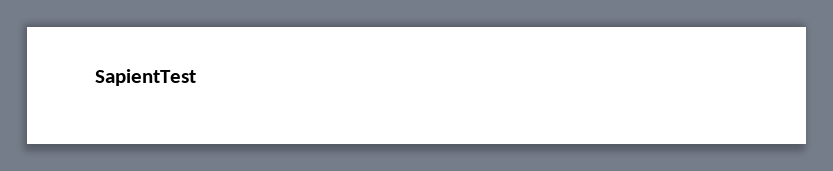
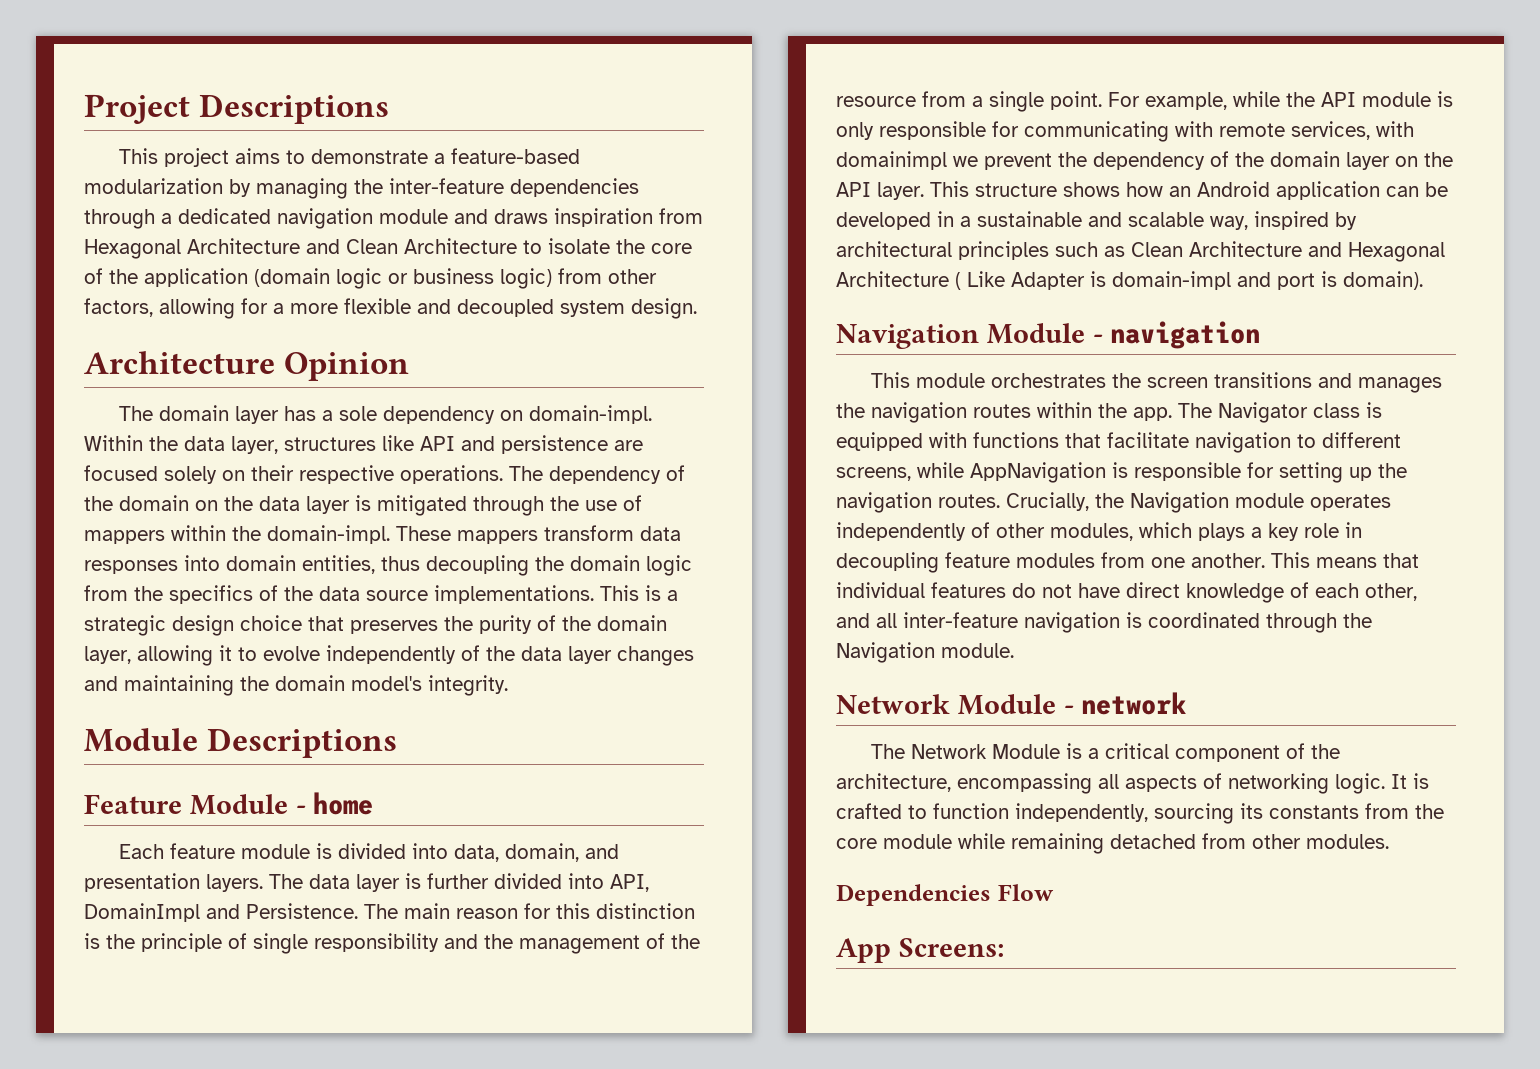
- SapientTest
+ Project Descriptions
+ This project aims to demonstrate a feature-based modularization by managing the inter-feature dependencies through a dedicated navigation module and draws inspiration from Hexagonal Architecture and Clean Architecture to isolate the core of the application (domain logic or business logic) from other factors, allowing for a more flexible and decoupled system design.
+ Architecture Opinion
+ The domain layer has a sole dependency on domain-impl. Within the data layer, structures like API and persistence are focused solely on their respective operations. The dependency of the domain on the data layer is mitigated through the use of mappers within the domain-impl. These mappers transform data responses into domain entities, thus decoupling the domain logic from the specifics of the data source implementations. This is a strategic design choice that preserves the purity of the domain layer, allowing it to evolve independently of the data layer changes and maintaining the domain model's integrity.
+ Module Descriptions
+ Feature Module - home
+ Each feature module is divided into data, domain, and presentation layers. The data layer is further divided into API, DomainImpl and Persistence. The main reason for this distinction is the principle of single responsibility and the management of the resource from a single point. For example, while the API module is only responsible for communicating with remote services, with domainimpl we prevent the dependency of the domain layer on the API layer. This structure shows how an Android application can be developed in a sustainable and scalable way, inspired by architectural principles such as Clean Architecture and Hexagonal Architecture ( Like Adapter is domain-impl and port is domain).
+ Navigation Module - navigation
+ This module orchestrates the screen transitions and manages the navigation routes within the app. The Navigator class is equipped with functions that facilitate navigation to different screens, while AppNavigation is responsible for setting up the navigation routes. Crucially, the Navigation module operates independently of other modules, which plays a key role in decoupling feature modules from one another. This means that individual features do not have direct knowledge of each other, and all inter-feature navigation is coordinated through the Navigation module.
+ Network Module - network
+ The Network Module is a critical component of the architecture, encompassing all aspects of networking logic. It is crafted to function independently, sourcing its constants from the core module while remaining detached from other modules.
+ Dependencies Flow
+ App Screens:

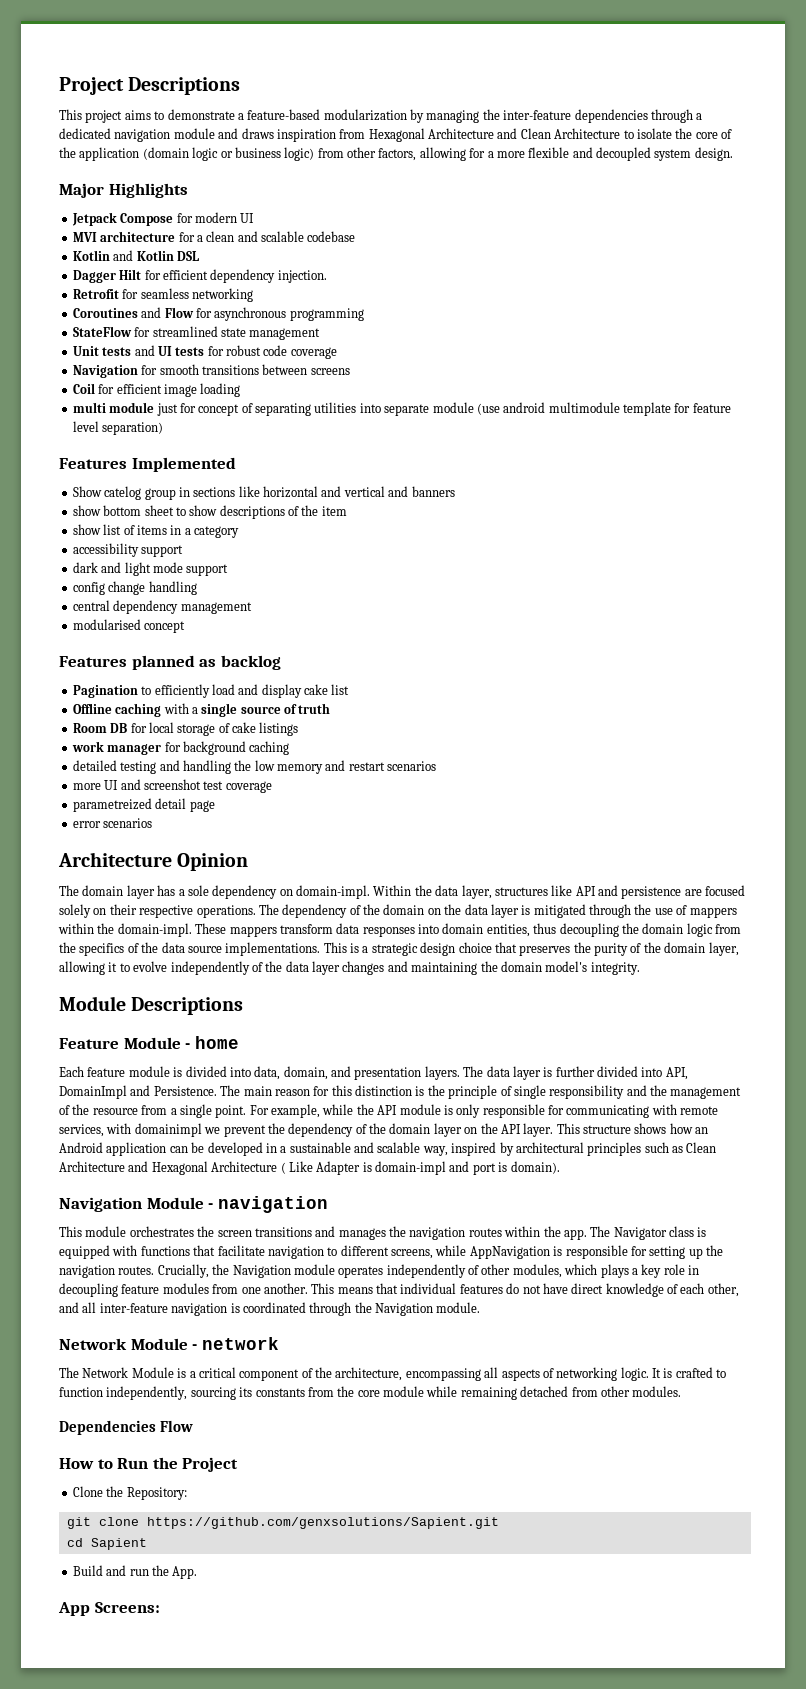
+ Major Highlights
+ Jetpack Compose for modern UI
+ MVI architecture for a clean and scalable codebase
+ Kotlin and Kotlin DSL
+ Dagger Hilt for efficient dependency injection.
+ Retrofit for seamless networking
+ Coroutines and Flow for asynchronous programming
+ StateFlow for streamlined state management
+ Unit tests and UI tests for robust code coverage
+ Navigation for smooth transitions between screens
+ Coil for efficient image loading
+ multi module just for concept of separating utilities into separate module (use android multimodule template for feature level separation)
+ Features Implemented
+ Show catelog group in sections like horizontal and vertical and banners
+ show bottom sheet to show descriptions of the item
+ show list of items in a category
+ accessibility support
+ dark and light mode support
+ config change handling
+ central dependency management
+ modularised concept
+ Features planned as backlog
+ Pagination to efficiently load and display cake list
+ Offline caching with a single source of truth
+ Room DB for local storage of cake listings
+ work manager for background caching
+ detailed testing and handling the low memory and restart scenarios
+ more UI and screenshot test coverage
+ parametreized detail page
+ error scenarios
+ How to Run the Project
+ Clone the Repository:
+ git clone https://github.com/genxsolutions/Sapient.git
+ cd Sapient
+ Build and run the App.

